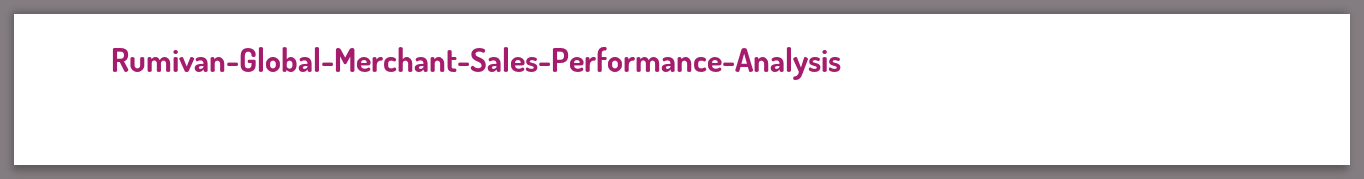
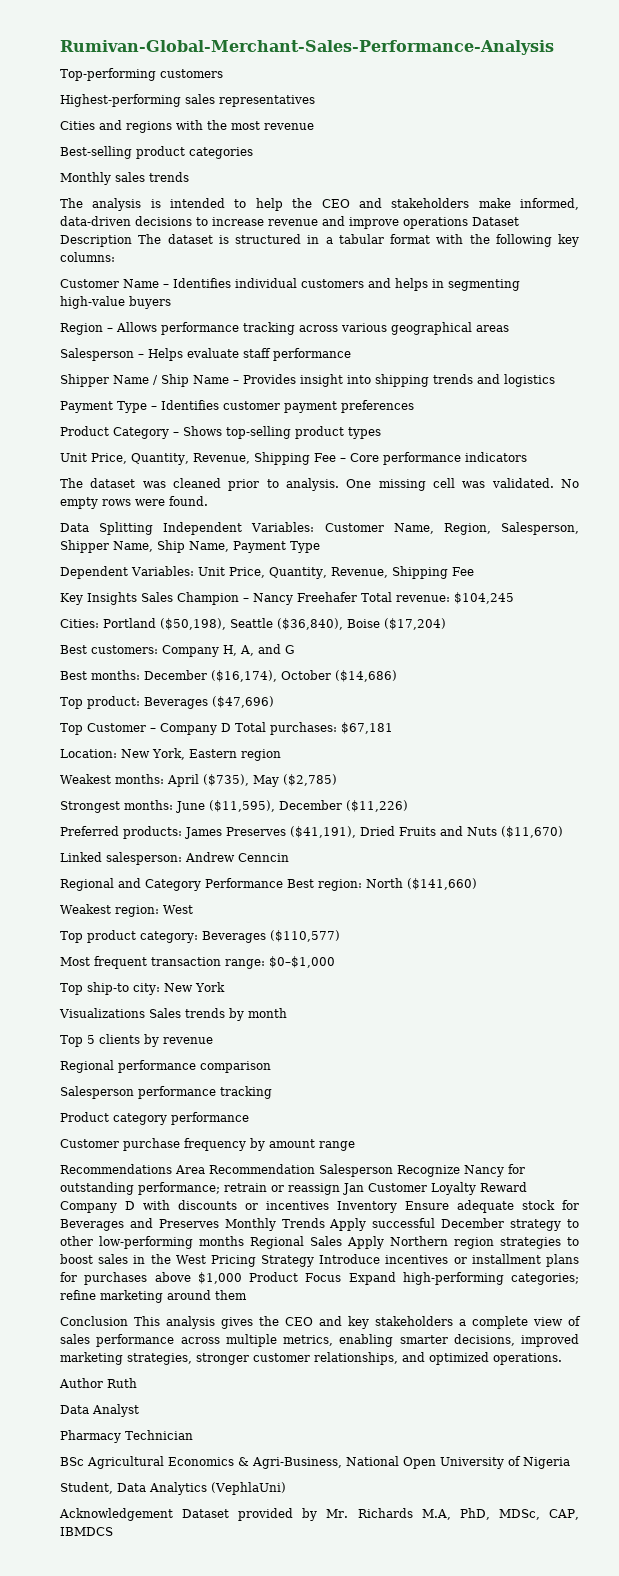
+ Top-performing customers
+ Highest-performing sales representatives
+ Cities and regions with the most revenue
+ Best-selling product categories
+ Monthly sales trends
+ The analysis is intended to help the CEO and stakeholders make informed, data-driven decisions to increase revenue and improve operations Dataset Description The dataset is structured in a tabular format with the following key columns:
+ Customer Name – Identifies individual customers and helps in segmenting high-value buyers
+ Region – Allows performance tracking across various geographical areas
+ Salesperson – Helps evaluate staff performance
+ Shipper Name / Ship Name – Provides insight into shipping trends and logistics
+ Payment Type – Identifies customer payment preferences
+ Product Category – Shows top-selling product types
+ Unit Price, Quantity, Revenue, Shipping Fee – Core performance indicators
+ The dataset was cleaned prior to analysis. One missing cell was validated. No empty rows were found.
+ Data Splitting Independent Variables: Customer Name, Region, Salesperson, Shipper Name, Ship Name, Payment Type
+ Dependent Variables: Unit Price, Quantity, Revenue, Shipping Fee
+ Key Insights Sales Champion – Nancy Freehafer Total revenue: $104,245
+ Cities: Portland ($50,198), Seattle ($36,840), Boise ($17,204)
+ Best customers: Company H, A, and G
+ Best months: December ($16,174), October ($14,686)
+ Top product: Beverages ($47,696)
+ Top Customer – Company D Total purchases: $67,181
+ Location: New York, Eastern region
+ Weakest months: April ($735), May ($2,785)
+ Strongest months: June ($11,595), December ($11,226)
+ Preferred products: James Preserves ($41,191), Dried Fruits and Nuts ($11,670)
+ Linked salesperson: Andrew Cenncin
+ Regional and Category Performance Best region: North ($141,660)
+ Weakest region: West
+ Top product category: Beverages ($110,577)
+ Most frequent transaction range: $0–$1,000
+ Top ship-to city: New York
+ Visualizations Sales trends by month
+ Top 5 clients by revenue
+ Regional performance comparison
+ Salesperson performance tracking
+ Product category performance
+ Customer purchase frequency by amount range
+ Recommendations Area Recommendation Salesperson Recognize Nancy for outstanding performance; retrain or reassign Jan Customer Loyalty Reward Company D with discounts or incentives Inventory Ensure adequate stock for Beverages and Preserves Monthly Trends Apply successful December strategy to other low-performing months Regional Sales Apply Northern region strategies to boost sales in the West Pricing Strategy Introduce incentives or installment plans for purchases above $1,000 Product Focus Expand high-performing categories; refine marketing around them
+ Conclusion This analysis gives the CEO and key stakeholders a complete view of sales performance across multiple metrics, enabling smarter decisions, improved marketing strategies, stronger customer relationships, and optimized operations.
+ Author Ruth
+ Data Analyst
+ Pharmacy Technician
+ BSc Agricultural Economics & Agri-Business, National Open University of Nigeria
+ Student, Data Analytics (VephlaUni)
+ Acknowledgement Dataset provided by Mr. Richards M.A, PhD, MDSc, CAP, IBMDCS

